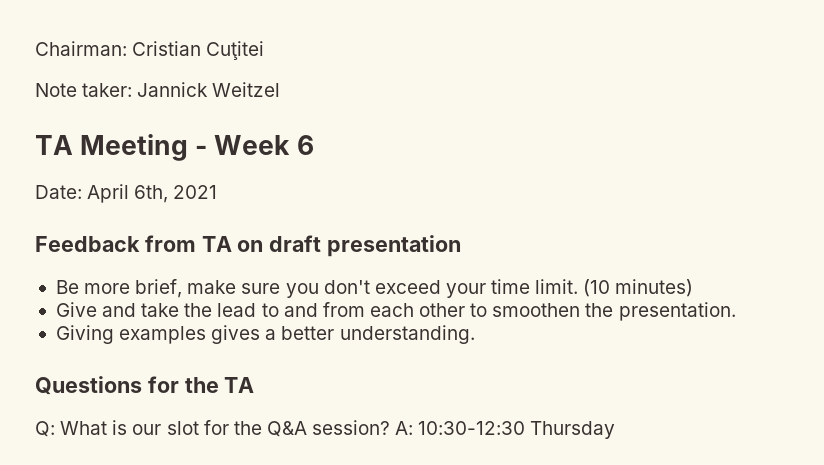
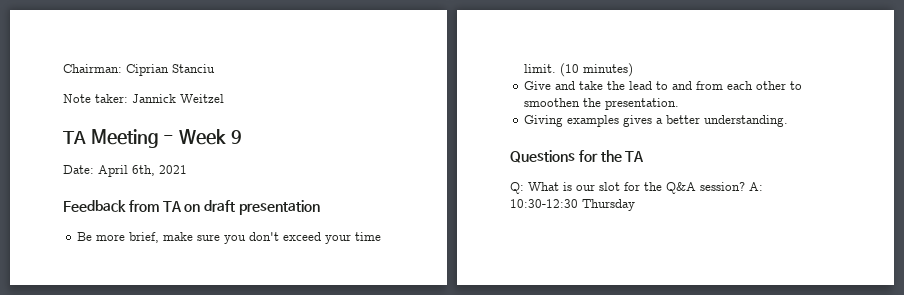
- Chairman: Cristian Cuţitei
+ Chairman: Ciprian Stanciu
- TA Meeting - Week 6
+ TA Meeting - Week 9

